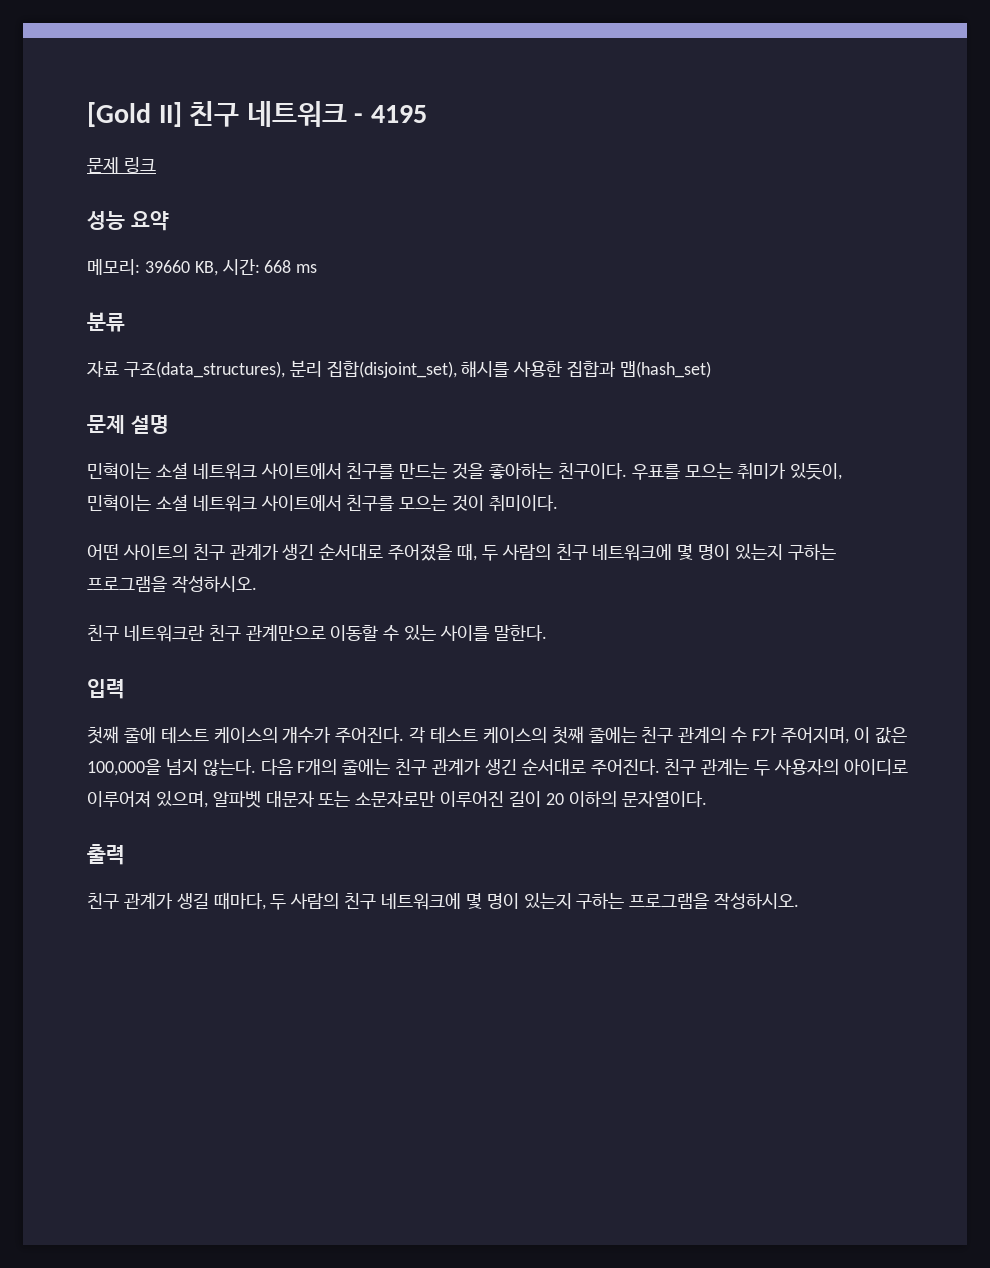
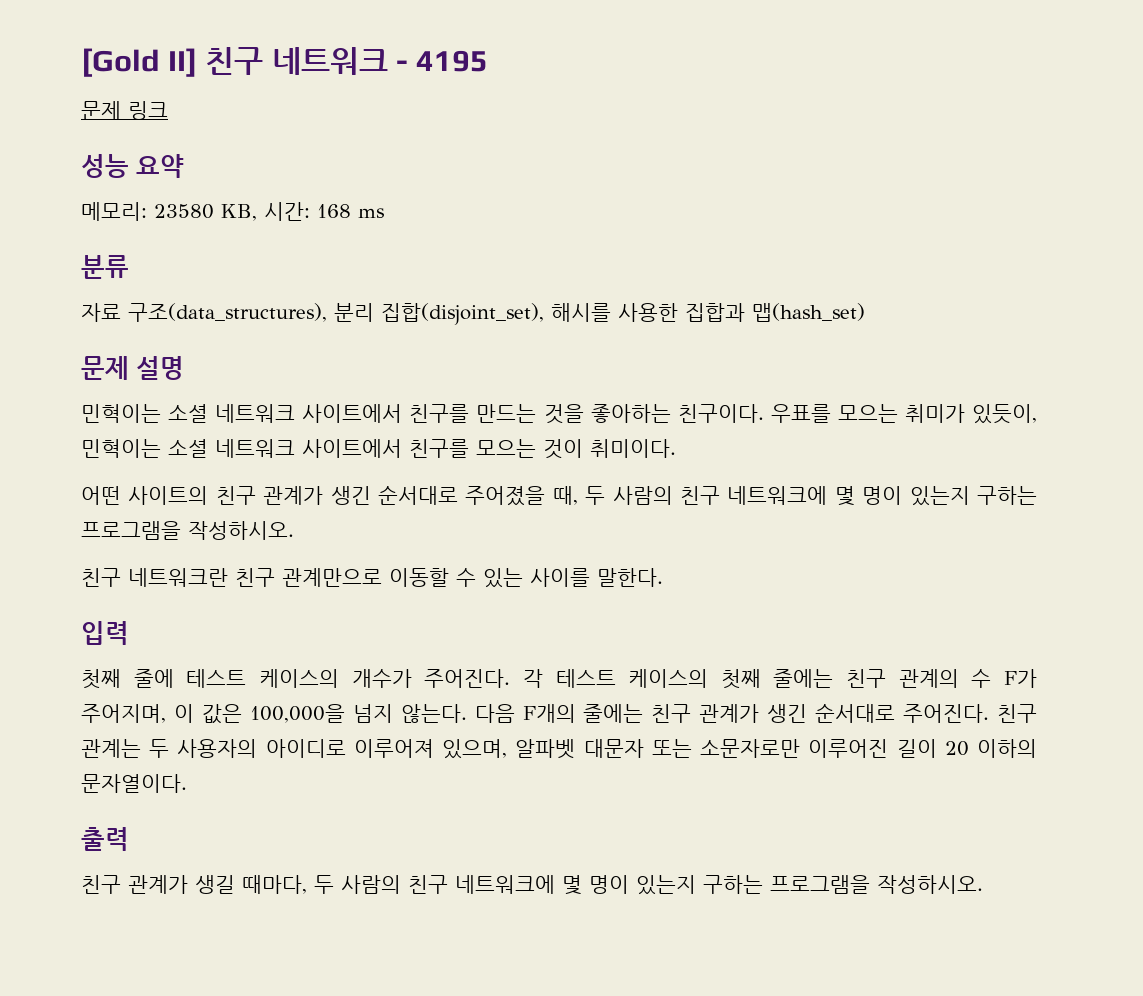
- 메모리: 39660 KB, 시간: 668 ms
+ 메모리: 23580 KB, 시간: 168 ms

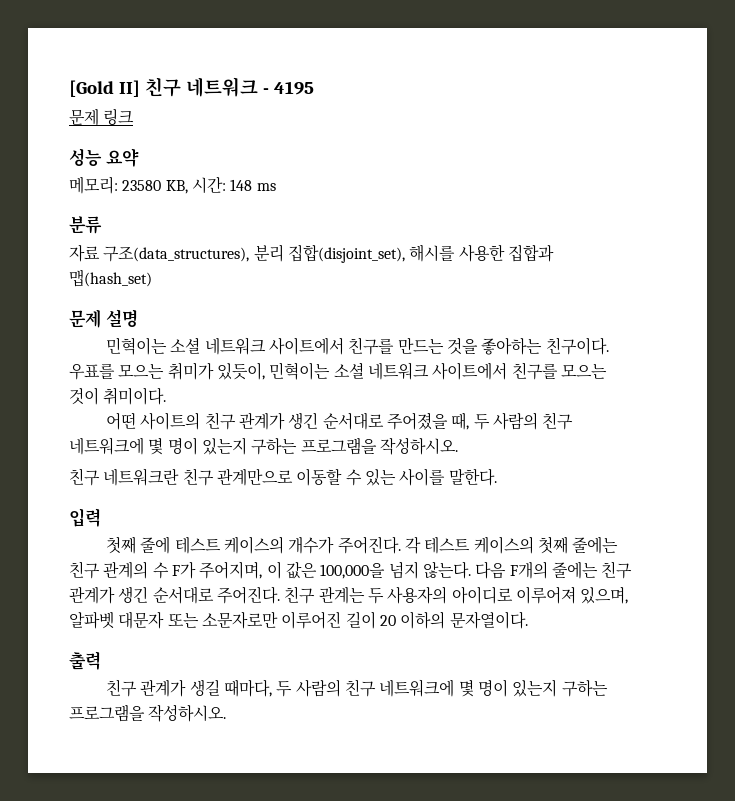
- 메모리: 23580 KB, 시간: 168 ms
+ 메모리: 23580 KB, 시간: 148 ms

